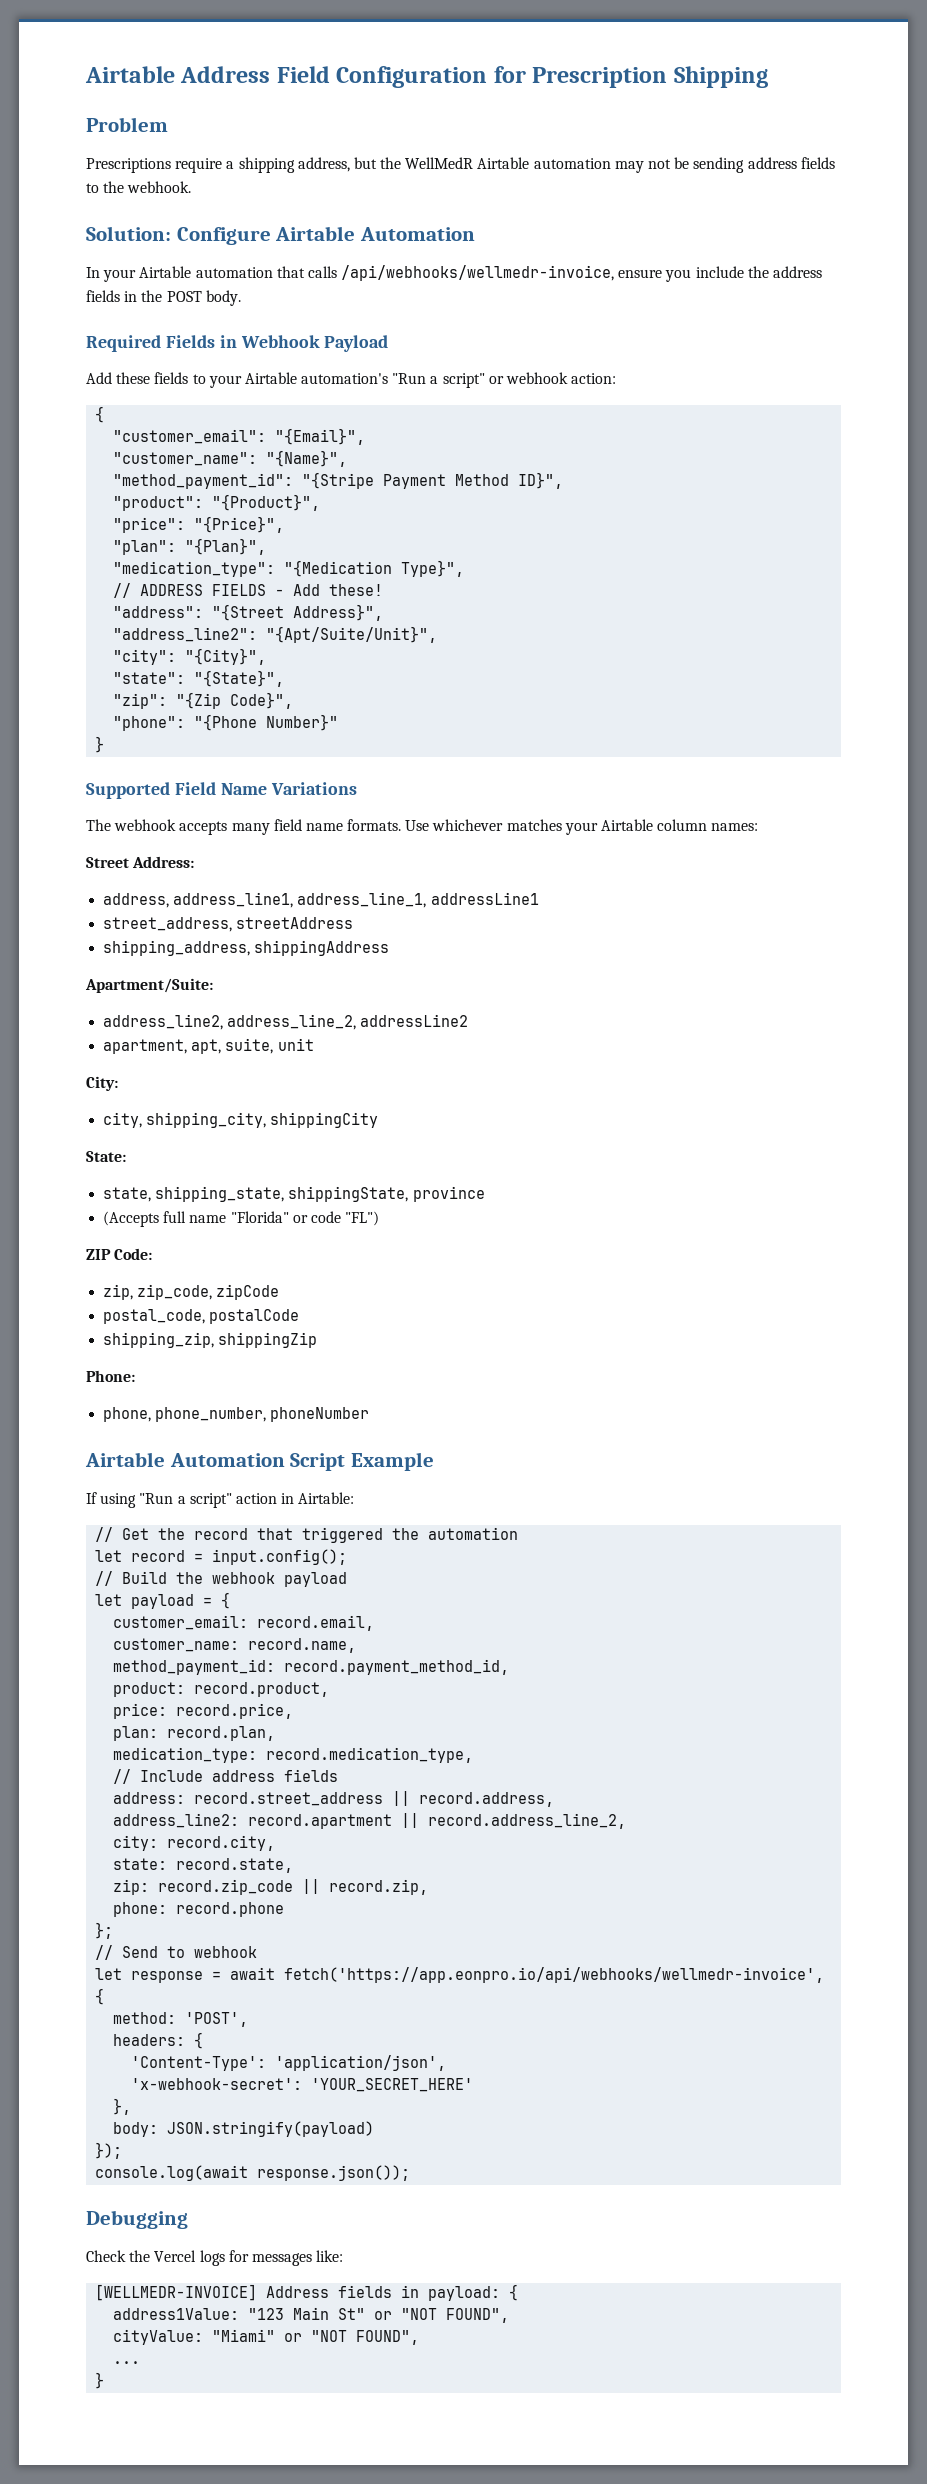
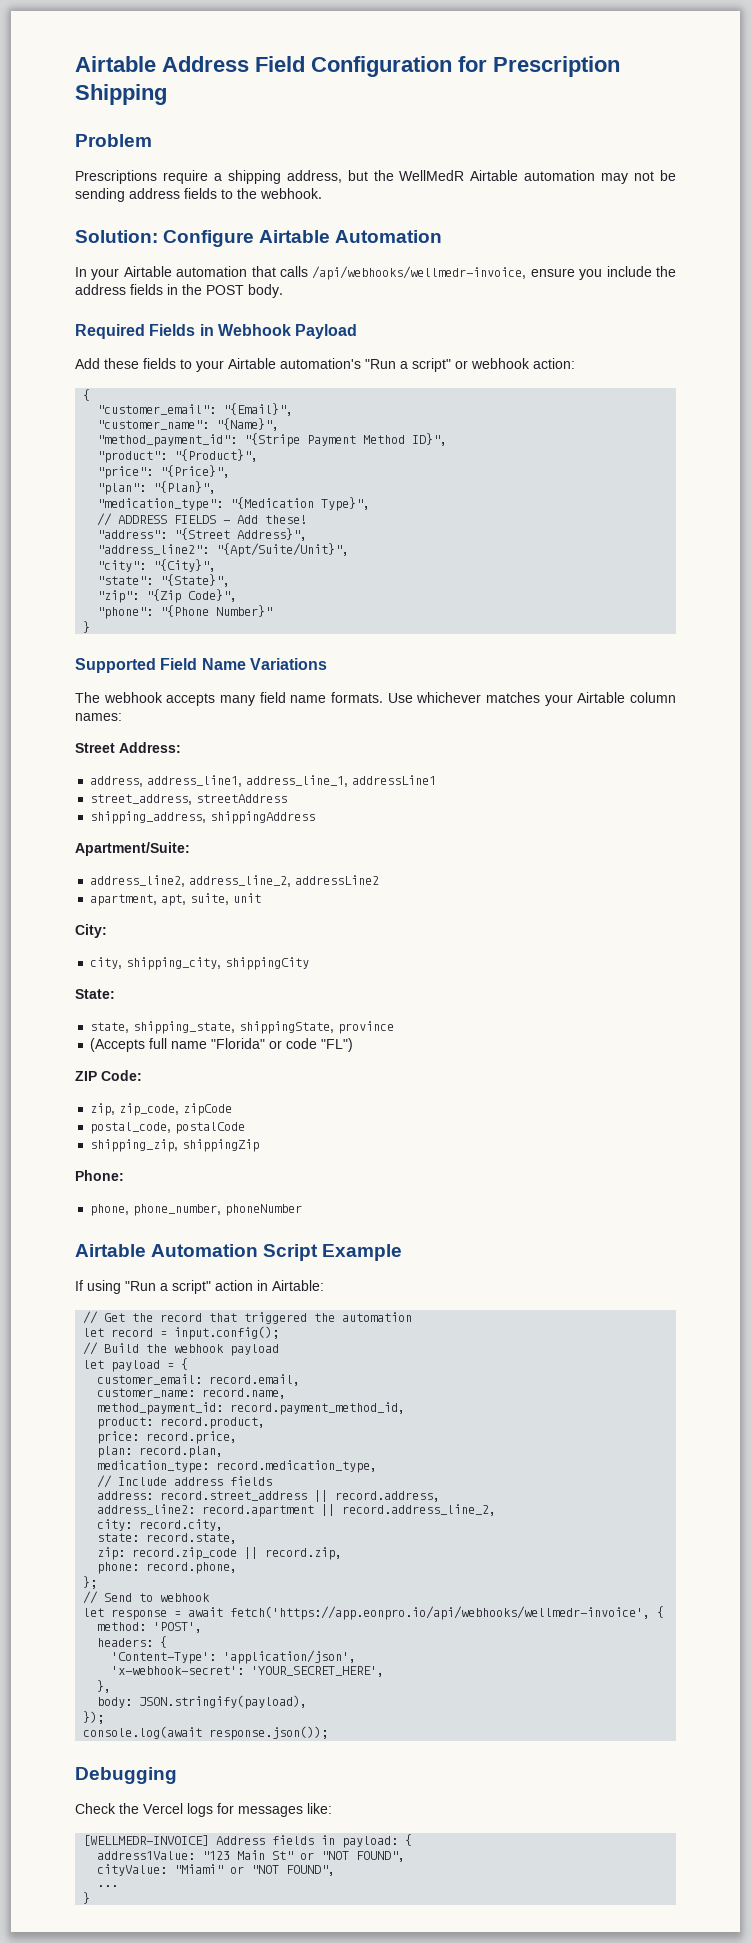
- phone: record.phone
+ phone: record.phone,
- 'x-webhook-secret': 'YOUR_SECRET_HERE'
+ 'x-webhook-secret': 'YOUR_SECRET_HERE',
- body: JSON.stringify(payload)
+ body: JSON.stringify(payload),

